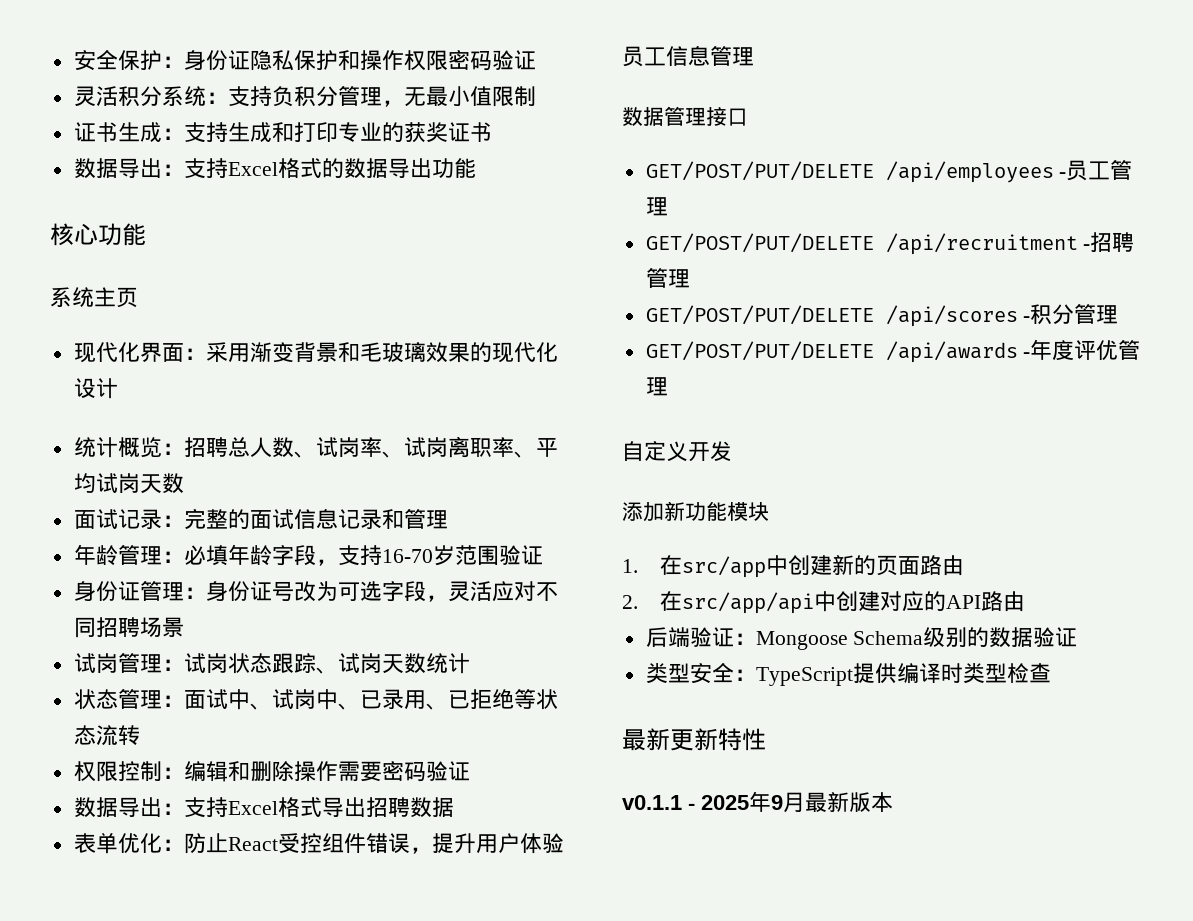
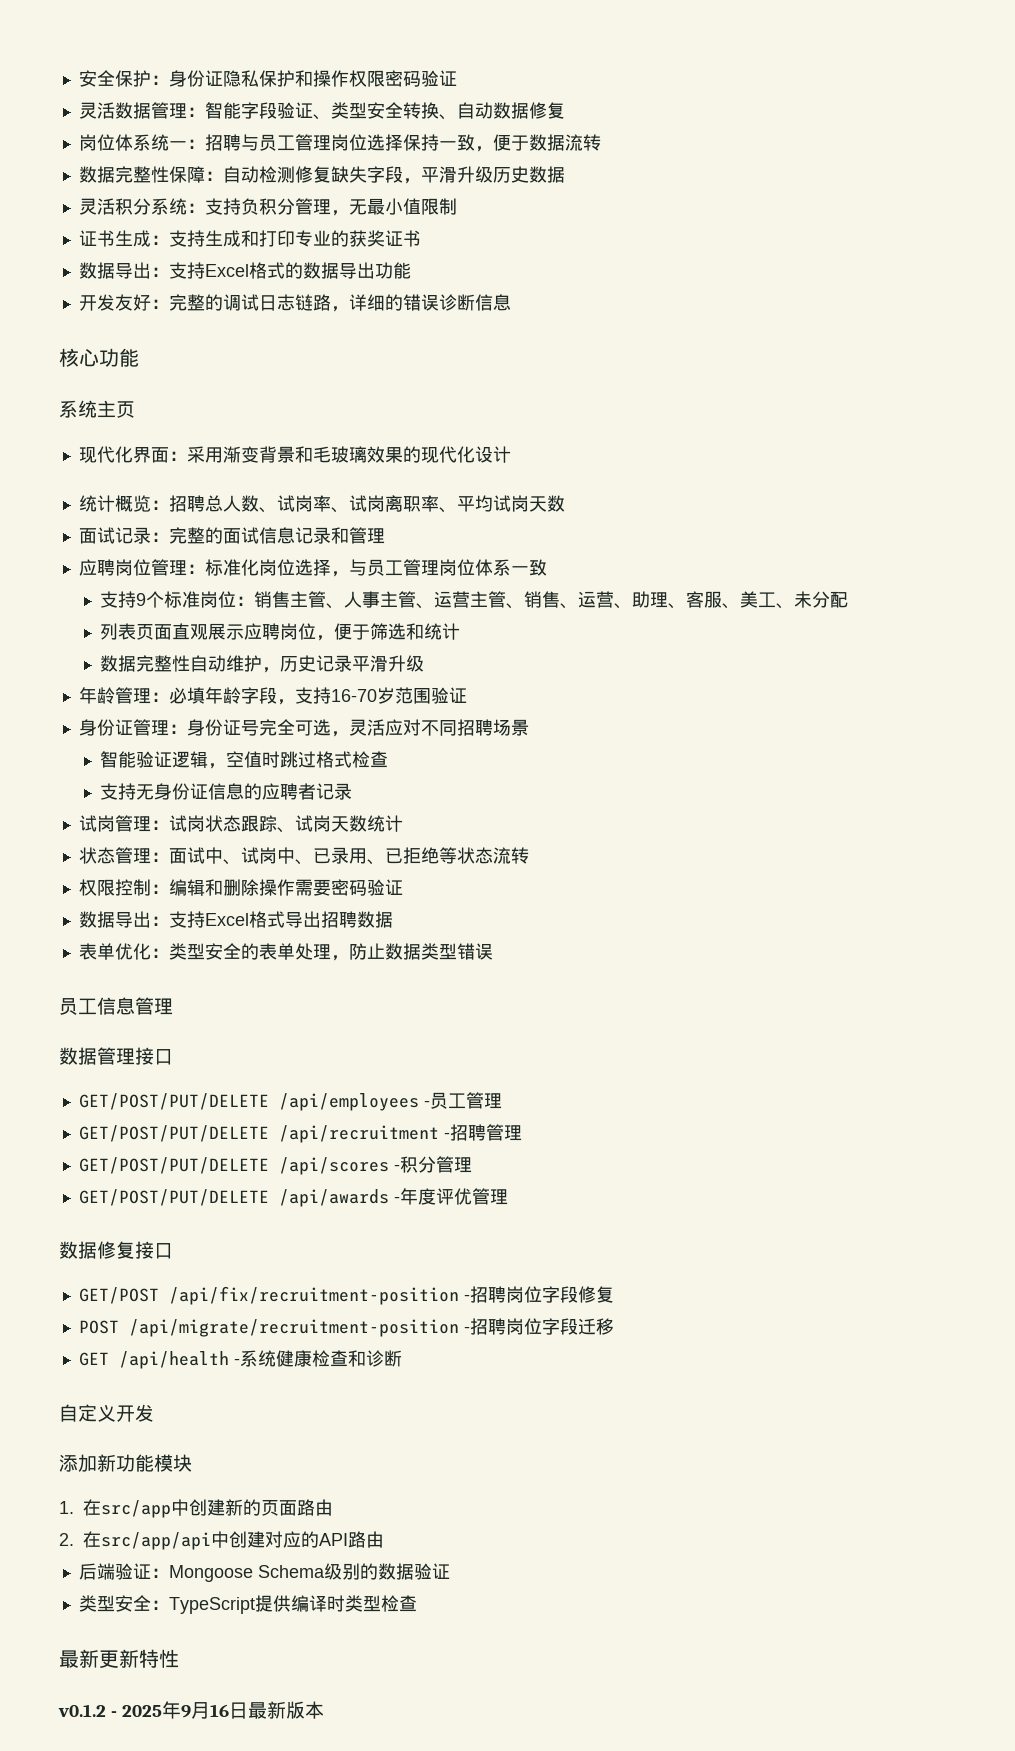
+ 灵活数据管理：智能字段验证、类型安全转换、自动数据修复
+ 岗位体系统一：招聘与员工管理岗位选择保持一致，便于数据流转
+ 数据完整性保障：自动检测修复缺失字段，平滑升级历史数据
+ 开发友好：完整的调试日志链路，详细的错误诊断信息
+ 应聘岗位管理：标准化岗位选择，与员工管理岗位体系一致
+ 支持9个标准岗位：销售主管、人事主管、运营主管、销售、运营、助理、客服、美工、未分配
+ 列表页面直观展示应聘岗位，便于筛选和统计
+ 数据完整性自动维护，历史记录平滑升级
- 身份证管理：身份证号改为可选字段，灵活应对不同招聘场景
+ 身份证管理：身份证号完全可选，灵活应对不同招聘场景
+ 智能验证逻辑，空值时跳过格式检查
+ 支持无身份证信息的应聘者记录
- 表单优化：防止React受控组件错误，提升用户体验
+ 表单优化：类型安全的表单处理，防止数据类型错误
+ 数据修复接口
+ GET/POST /api/fix/recruitment-position -招聘岗位字段修复
+ POST /api/migrate/recruitment-position -招聘岗位字段迁移
+ GET /api/health -系统健康检查和诊断
- v0.1.1 - 2025年9月最新版本
+ v0.1.2 - 2025年9月16日最新版本

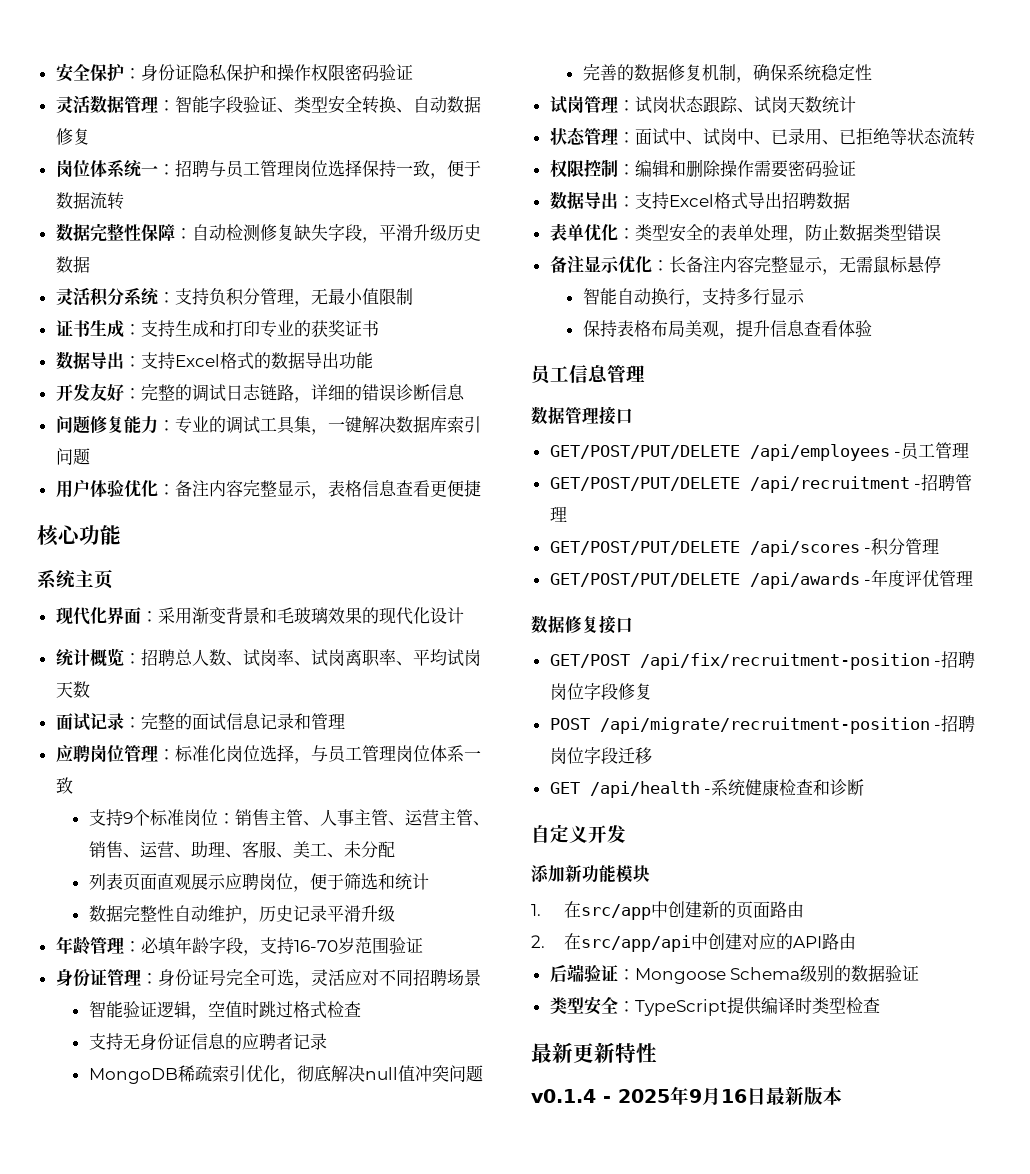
+ 问题修复能力：专业的调试工具集，一键解决数据库索引问题
+ 用户体验优化：备注内容完整显示，表格信息查看更便捷
+ MongoDB稀疏索引优化，彻底解决null值冲突问题
+ 完善的数据修复机制，确保系统稳定性
+ 备注显示优化：长备注内容完整显示，无需鼠标悬停
+ 智能自动换行，支持多行显示
+ 保持表格布局美观，提升信息查看体验
- v0.1.2 - 2025年9月16日最新版本
+ v0.1.4 - 2025年9月16日最新版本

